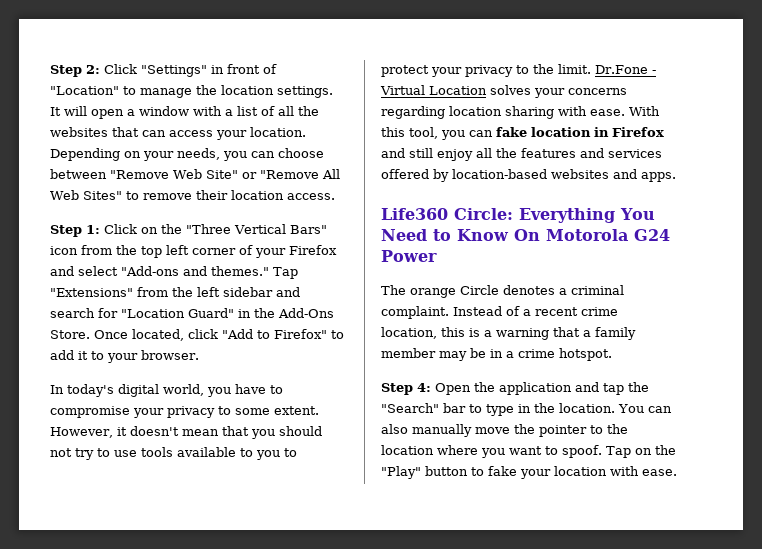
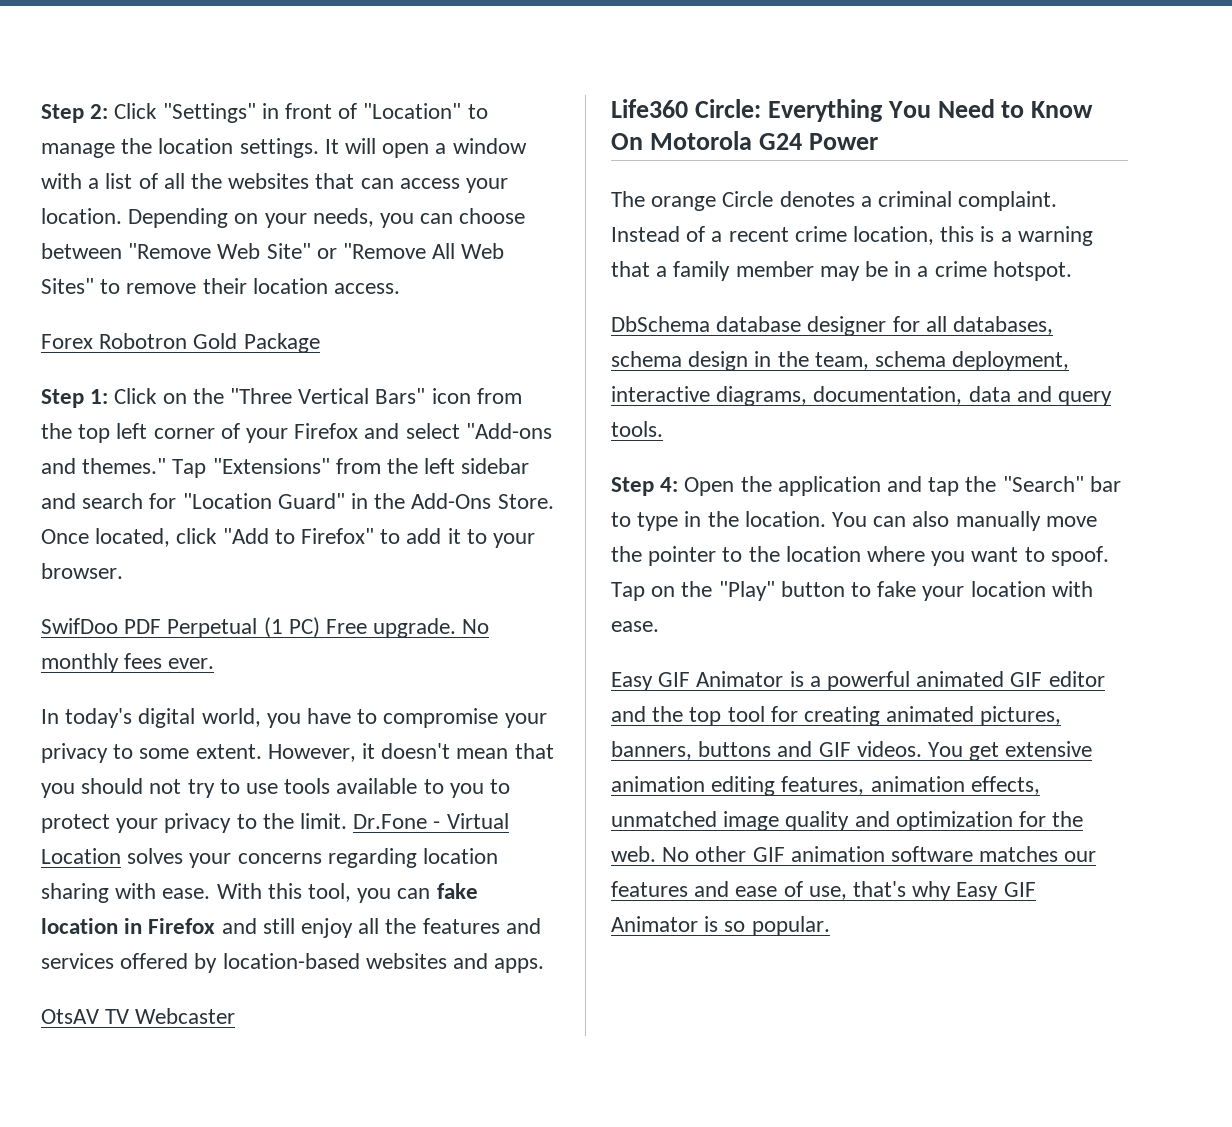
+ Forex Robotron Gold Package
+ SwifDoo PDF Perpetual (1 PC) Free upgrade. No monthly fees ever.
+ OtsAV TV Webcaster
+ DbSchema database designer for all databases, schema design in the team, schema deployment, interactive diagrams, documentation, data and query tools.
+ Easy GIF Animator is a powerful animated GIF editor and the top tool for creating animated pictures, banners, buttons and GIF videos. You get extensive animation editing features, animation effects, unmatched image quality and optimization for the web. No other GIF animation software matches our features and ease of use, that's why Easy GIF Animator is so popular.

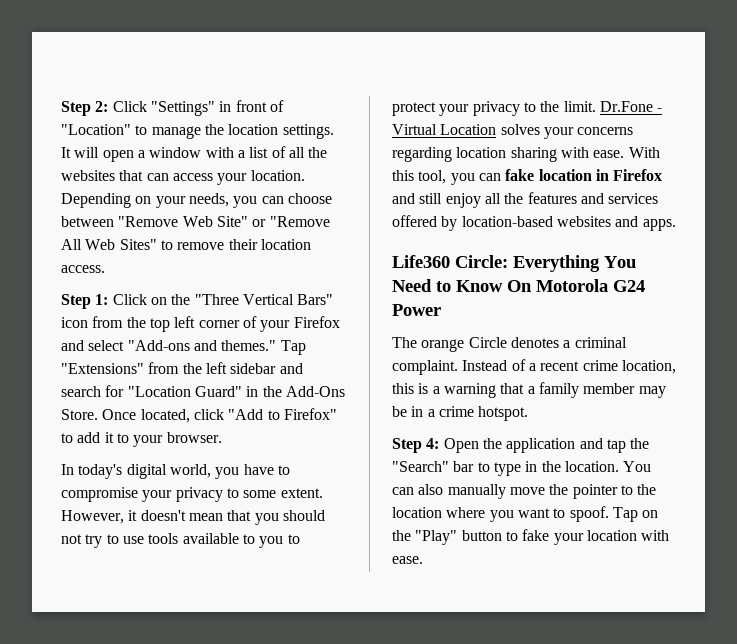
- Forex Robotron Gold Package
- SwifDoo PDF Perpetual (1 PC) Free upgrade. No monthly fees ever.
- OtsAV TV Webcaster
- DbSchema database designer for all databases, schema design in the team, schema deployment, interactive diagrams, documentation, data and query tools.
- Easy GIF Animator is a powerful animated GIF editor and the top tool for creating animated pictures, banners, buttons and GIF videos. You get extensive animation editing features, animation effects, unmatched image quality and optimization for the web. No other GIF animation software matches our features and ease of use, that's why Easy GIF Animator is so popular.

